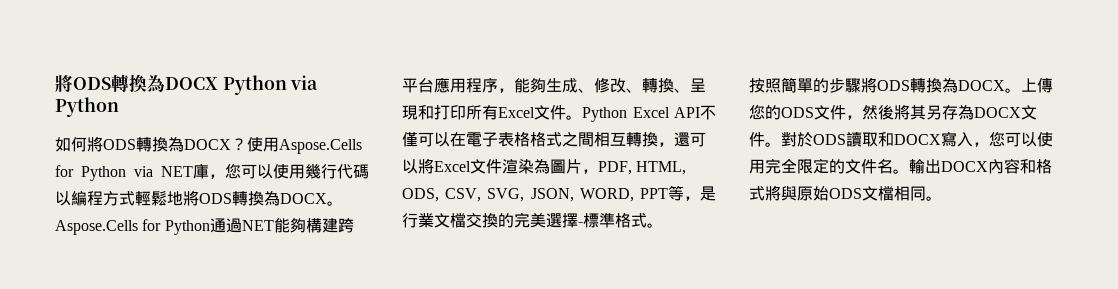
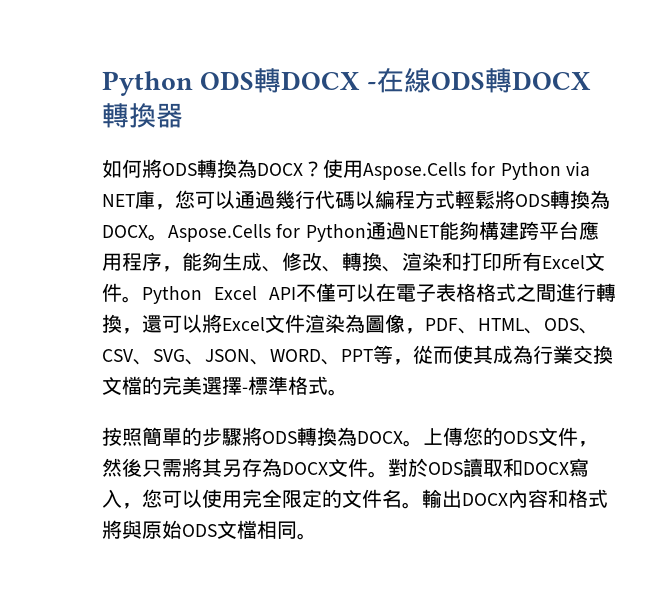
- 將ODS轉換為DOCX Python via Python
+ Python ODS轉DOCX -在線ODS轉DOCX轉換器
- 使用Aspose.Cells for Python via NET庫，您可以使用幾行代碼以編程方式輕鬆地將ODS轉換為DOCX。
+ 使用Aspose.Cells for Python via NET庫，您可以通過幾行代碼以編程方式輕鬆將ODS轉換為DOCX。
- Aspose.Cells for Python通過NET能夠構建跨平台應用程序，能夠生成、修改、轉換、呈現和打印所有Excel文件。
+ Aspose.Cells for Python通過NET能夠構建跨平台應用程序，能夠生成、修改、轉換、渲染和打印所有Excel文件。
- Python Excel API不僅可以在電子表格格式之間相互轉換，還可以將Excel文件渲染為圖片，PDF, HTML, ODS, CSV, SVG, JSON, WORD, PPT等，是行業文檔交換的完美選擇-標準格式。
+ Python Excel API不僅可以在電子表格格式之間進行轉換，還可以將Excel文件渲染為圖像，PDF、HTML、ODS、CSV、SVG、JSON、WORD、PPT等，從而使其成為行業交換文檔的完美選擇-標準格式。
- 上傳您的ODS文件，然後將其另存為DOCX文件。
+ 上傳您的ODS文件，然後只需將其另存為DOCX文件。

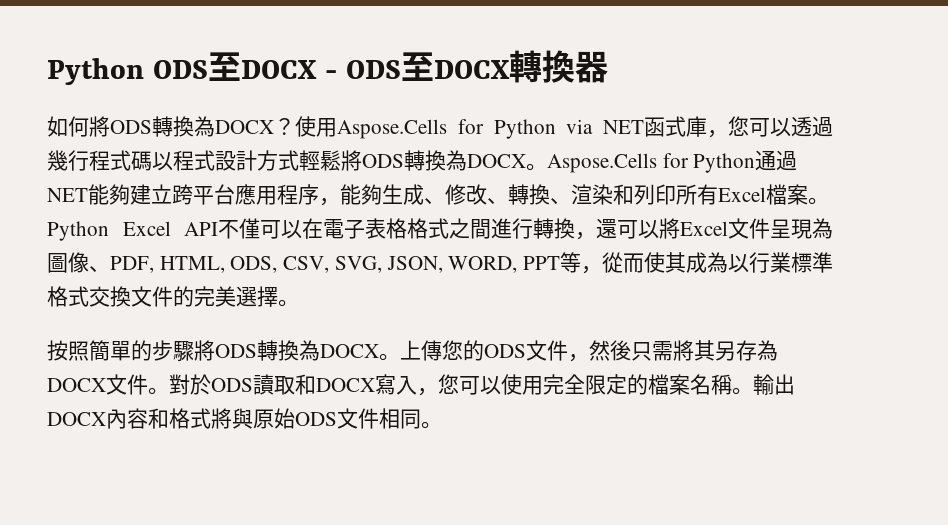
- Python ODS轉DOCX -在線ODS轉DOCX轉換器
+ Python ODS至DOCX - ODS至DOCX轉換器
- 使用Aspose.Cells for Python via NET庫，您可以通過幾行代碼以編程方式輕鬆將ODS轉換為DOCX。
+ 使用Aspose.Cells for Python via NET函式庫，您可以透過幾行程式碼以程式設計方式輕鬆將ODS轉換為DOCX。
- Aspose.Cells for Python通過NET能夠構建跨平台應用程序，能夠生成、修改、轉換、渲染和打印所有Excel文件。
+ Aspose.Cells for Python通過NET能夠建立跨平台應用程序，能夠生成、修改、轉換、渲染和列印所有Excel檔案。
- Python Excel API不僅可以在電子表格格式之間進行轉換，還可以將Excel文件渲染為圖像，PDF、HTML、ODS、CSV、SVG、JSON、WORD、PPT等，從而使其成為行業交換文檔的完美選擇-標準格式。
+ Python Excel API不僅可以在電子表格格式之間進行轉換，還可以將Excel文件呈現為圖像、PDF, HTML, ODS, CSV, SVG, JSON, WORD, PPT等，從而使其成為以行業標準格式交換文件的完美選擇。
- 對於ODS讀取和DOCX寫入，您可以使用完全限定的文件名。
+ 對於ODS讀取和DOCX寫入，您可以使用完全限定的檔案名稱。
- 輸出DOCX內容和格式將與原始ODS文檔相同。
+ 輸出DOCX內容和格式將與原始ODS文件相同。

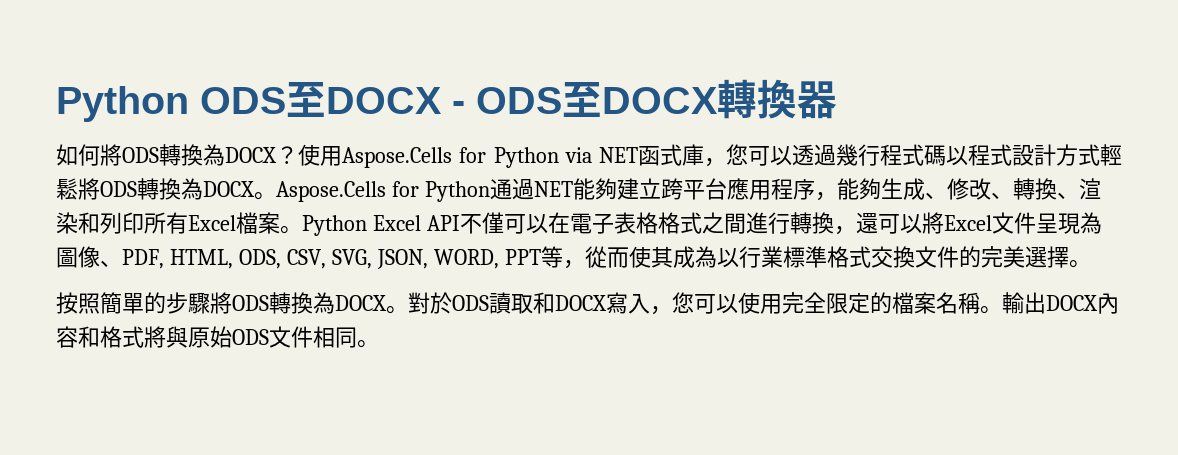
- 上傳您的ODS文件，然後只需將其另存為DOCX文件。

